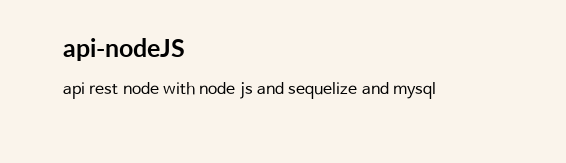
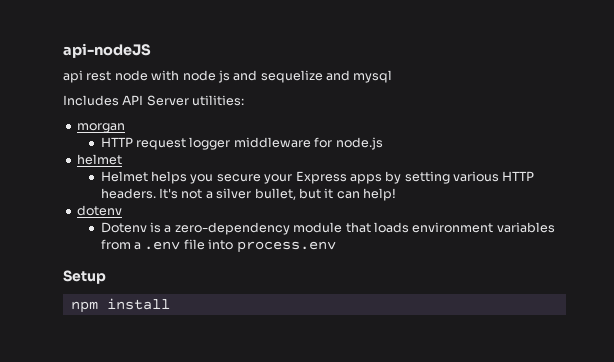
+ Includes API Server utilities:
+ morgan
+ HTTP request logger middleware for node.js
+ helmet
+ Helmet helps you secure your Express apps by setting various HTTP headers. It's not a silver bullet, but it can help!
+ dotenv
+ Dotenv is a zero-dependency module that loads environment variables from a .env file into process.env
+ Setup
+ npm install

